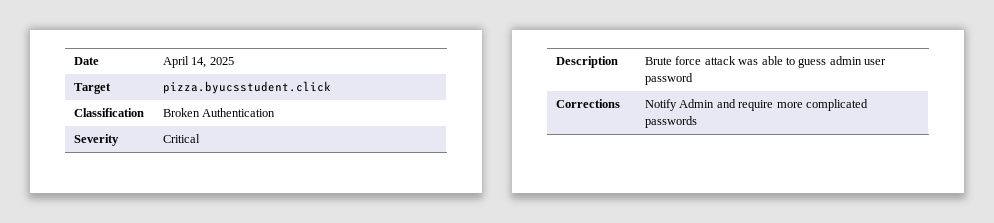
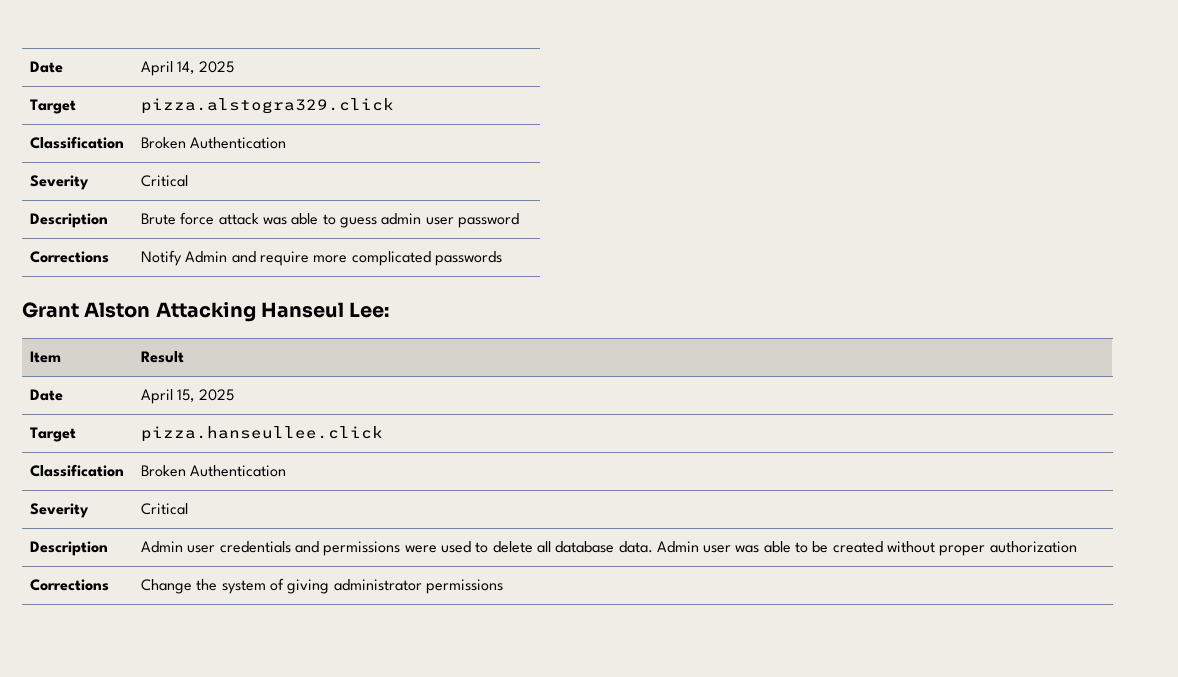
- Target | pizza.byucsstudent.click
+ Target | pizza.alstogra329.click
+ Grant Alston Attacking Hanseul Lee:
+ Item | Result
+ Date | April 15, 2025
+ Target | pizza.hanseullee.click
+ Classification | Broken Authentication
+ Severity | Critical
+ Description | Admin user credentials and permissions were used to delete all database data. Admin user was able to be created without proper authorization
+ Corrections | Change the system of giving administrator permissions

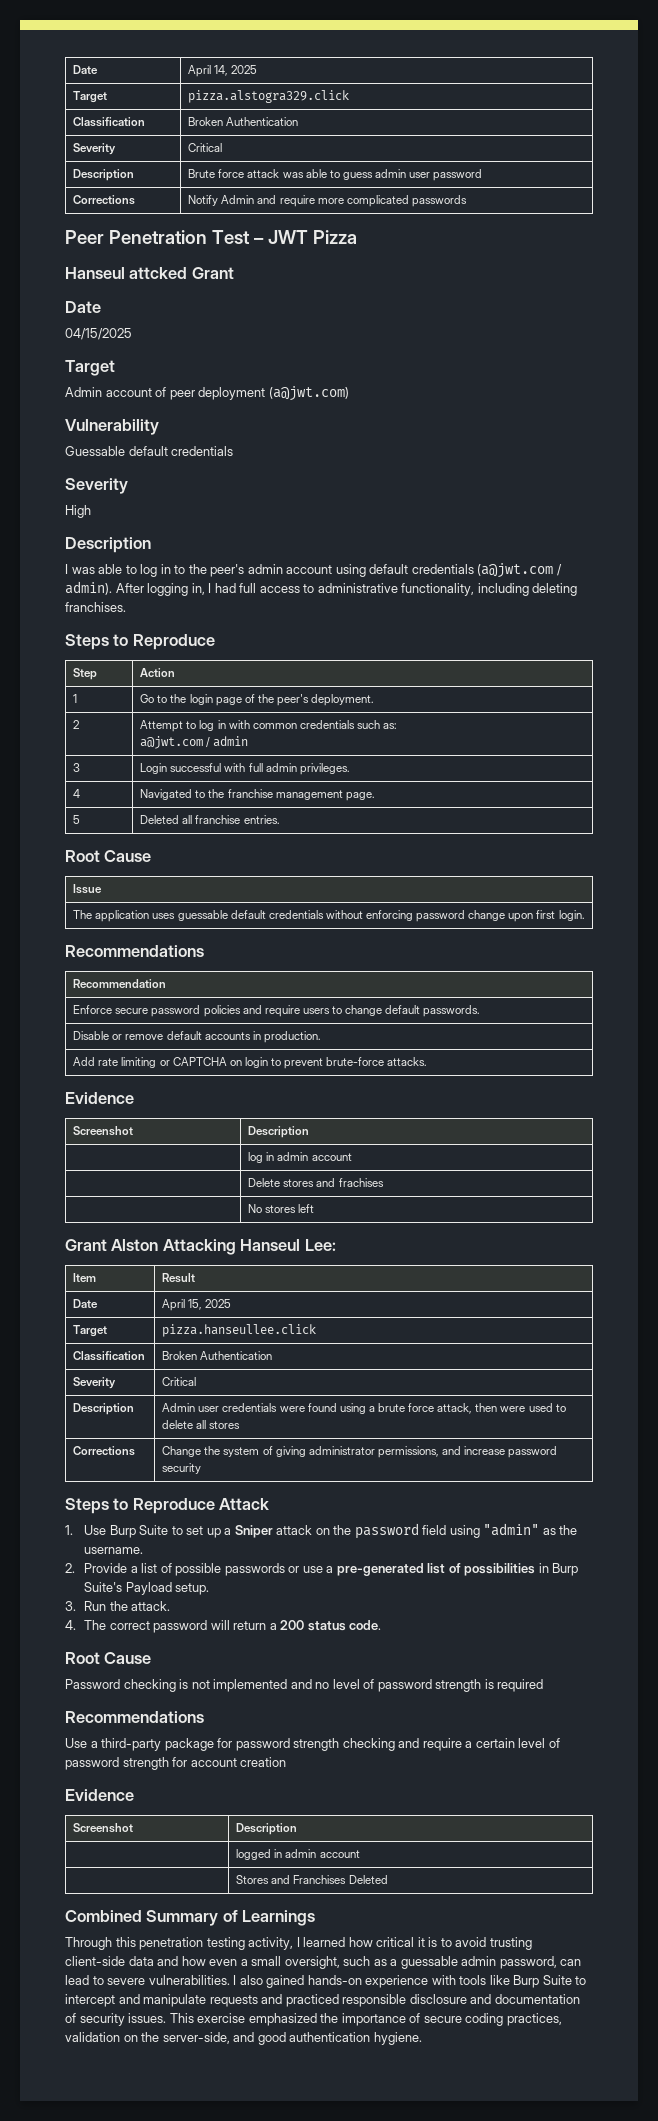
+ Peer Penetration Test – JWT Pizza
+ Hanseul attcked Grant
+ Date
+ 04/15/2025
+ Target
+ Admin account of peer deployment (a@jwt.com)
+ Vulnerability
+ Guessable default credentials
+ Severity
+ High
+ Description
+ I was able to log in to the peer's admin account using default credentials (a@jwt.com / admin). After logging in, I had full access to administrative functionality, including deleting franchises.
+ Steps to Reproduce
+ Step | Action
+ 1 | Go to the login page of the peer's deployment.
+ 2 | Attempt to log in with common credentials such as:
+ a@jwt.com / admin
+ 3 | Login successful with full admin privileges.
+ 4 | Navigated to the franchise management page.
+ 5 | Deleted all franchise entries.
+ Root Cause
+ Issue
+ The application uses guessable default credentials without enforcing password change upon first login.
+ Recommendations
+ Recommendation
+ Enforce secure password policies and require users to change default passwords.
+ Disable or remove default accounts in production.
+ Add rate limiting or CAPTCHA on login to prevent brute-force attacks.
+ Evidence
+ Screenshot | Description
+ | log in admin account
+ | Delete stores and frachises
+ | No stores left
- Description | Admin user credentials and permissions were used to delete all database data. Admin user was able to be created without proper authorization
+ Description | Admin user credentials were found using a brute force attack, then were used to delete all stores
- Corrections | Change the system of giving administrator permissions
+ Corrections | Change the system of giving administrator permissions, and increase password security
+ Steps to Reproduce Attack
+ 1. Use Burp Suite to set up a Sniper attack on the password field using "admin" as the username.
+ 2. Provide a list of possible passwords or use a pre-generated list of possibilities in Burp Suite's Payload setup.
+ 3. Run the attack.
+ 4. The correct password will return a 200 status code.
+ Root Cause
+ Password checking is not implemented and no level of password strength is required
+ Recommendations
+ Use a third-party package for password strength checking and require a certain level of password strength for account creation
+ Evidence
+ Screenshot | Description
+ | logged in admin account
+ | Stores and Franchises Deleted
+ Combined Summary of Learnings
+ Through this penetration testing activity, I learned how critical it is to avoid trusting client-side data and how even a small oversight, such as a guessable admin password, can lead to severe vulnerabilities. I also gained hands-on experience with tools like Burp Suite to intercept and manipulate requests and practiced responsible disclosure and documentation of security issues. This exercise emphasized the importance of secure coding practices, validation on the server-side, and good authentication hygiene.

